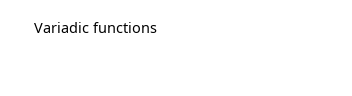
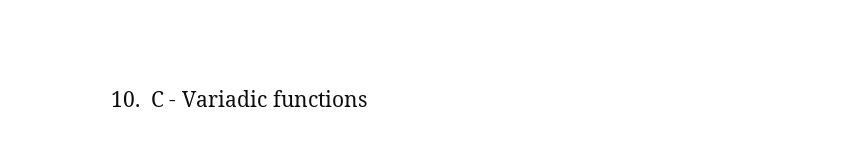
- Variadic functions
+ 10. C - Variadic functions

